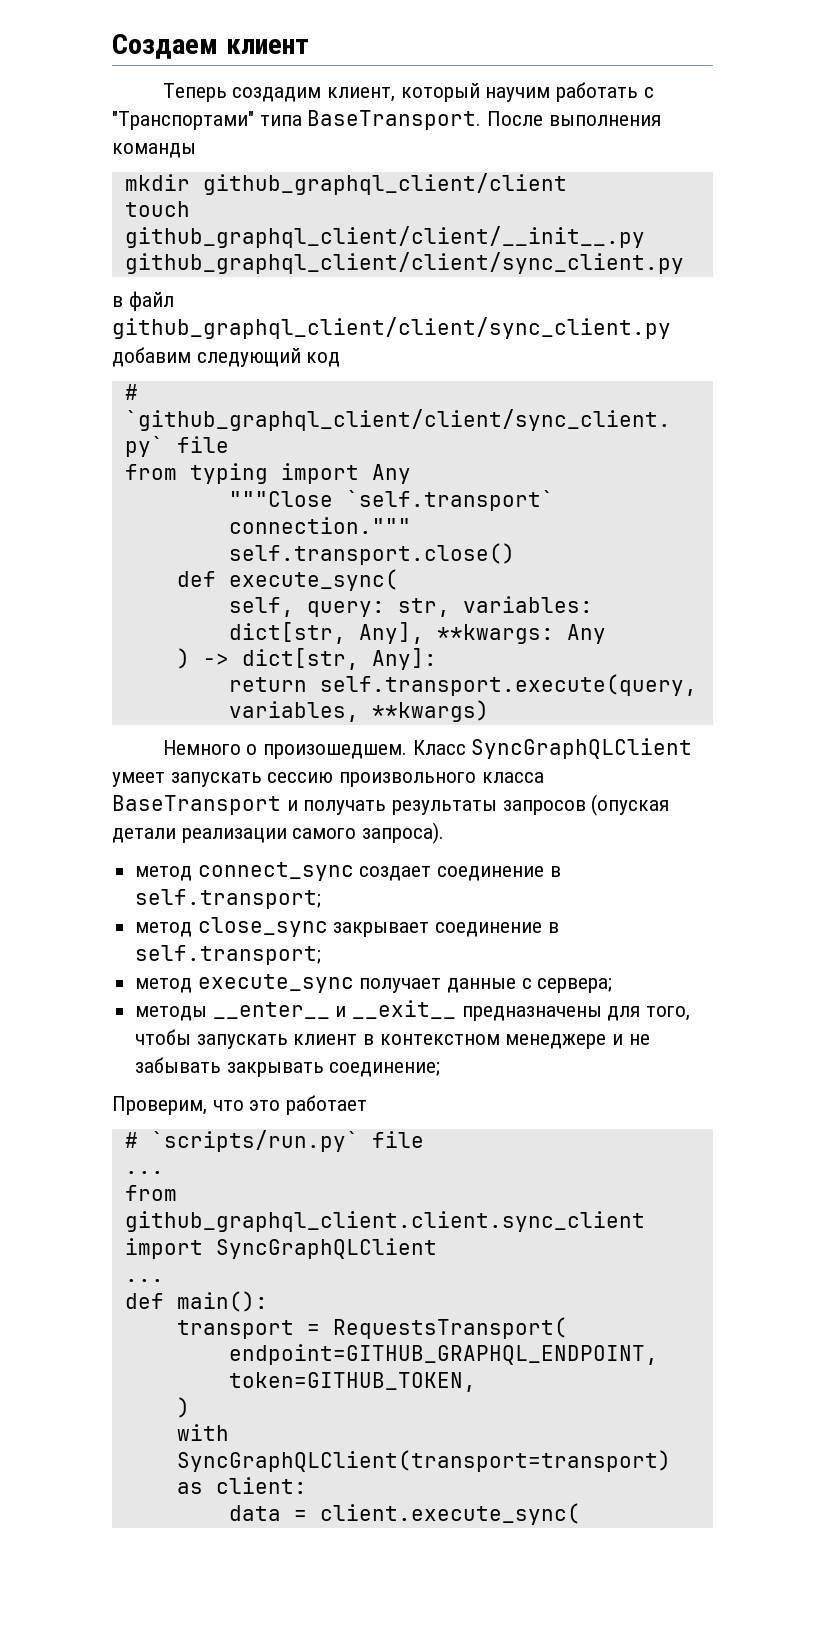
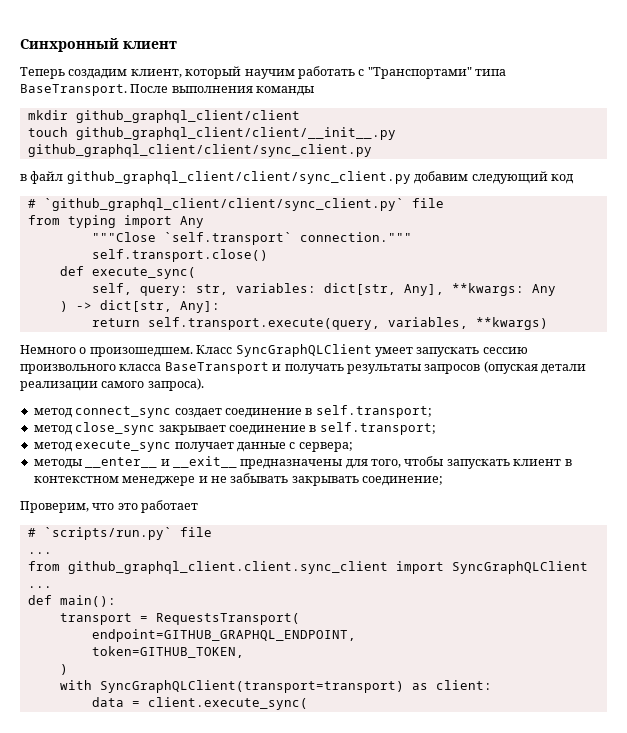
- Создаем клиент
+ Синхронный клиент

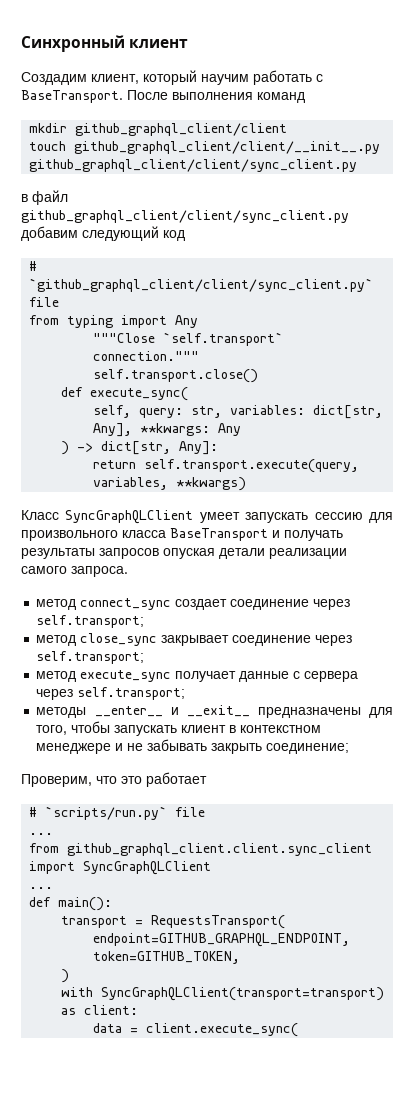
- Теперь создадим клиент, который научим работать с "Транспортами" типа BaseTransport.
+ Создадим клиент, который научим работать с BaseTransport.
- После выполнения команды
+ После выполнения команд
- Немного о произошедшем. Класс SyncGraphQLClient умеет запускать сессию произвольного класса BaseTransport и получать результаты запросов (опуская детали реализации самого запроса).
+ Класс SyncGraphQLClient умеет запускать сессию для произвольного класса BaseTransport и получать результаты запросов опуская детали реализации самого запроса.
- метод connect_sync создает соединение в self.transport;
+ метод connect_sync создает соединение через self.transport;
- метод close_sync закрывает соединение в self.transport;
+ метод close_sync закрывает соединение через self.transport;
- метод execute_sync получает данные с сервера;
+ метод execute_sync получает данные с сервера через self.transport;
- методы __enter__ и __exit__ предназначены для того, чтобы запускать клиент в контекстном менеджере и не забывать закрывать соединение;
+ методы __enter__ и __exit__ предназначены для того, чтобы запускать клиент в контекстном менеджере и не забывать закрыть соединение;

